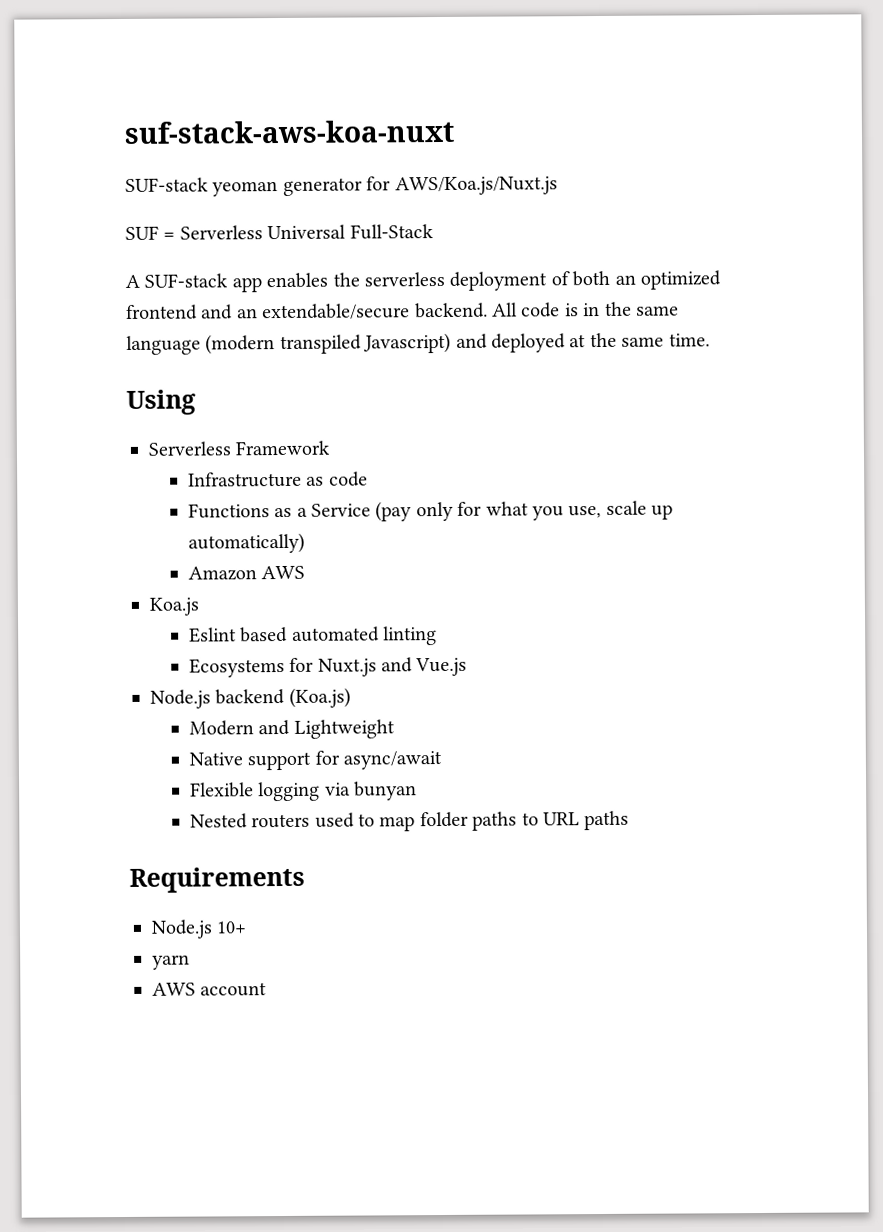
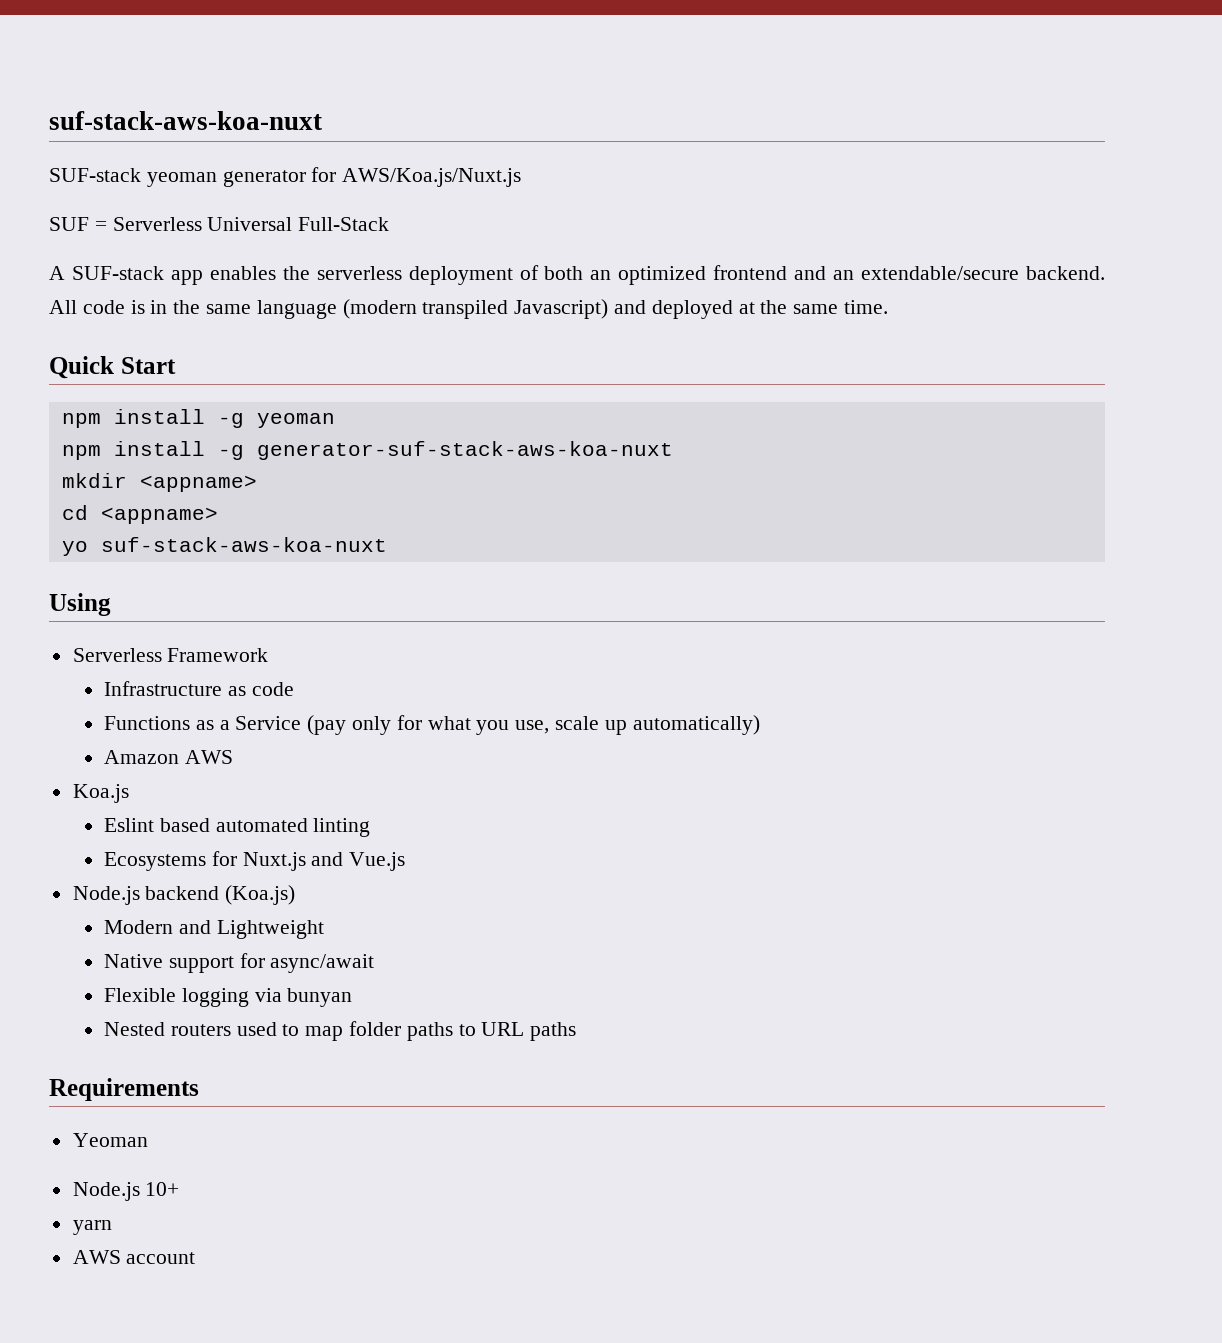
+ Quick Start
+ npm install -g yeoman
+ npm install -g generator-suf-stack-aws-koa-nuxt
+ mkdir <appname>
+ cd <appname>
+ yo suf-stack-aws-koa-nuxt
+ Yeoman

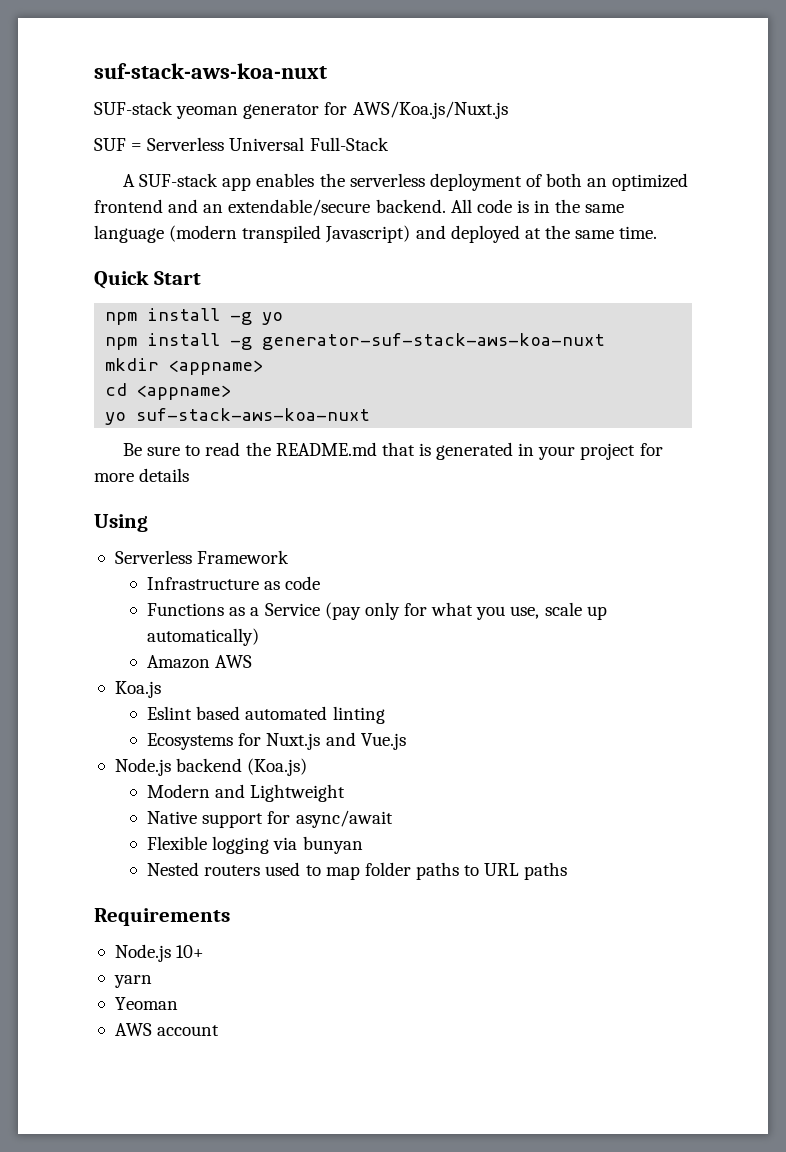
- npm install -g yeoman
+ npm install -g yo
+ Be sure to read the README.md that is generated in your project for more details
- Yeoman
+ Yeoman

